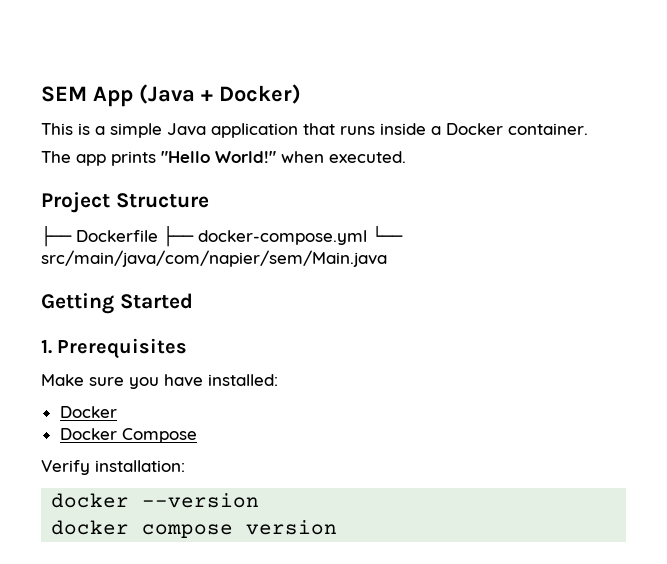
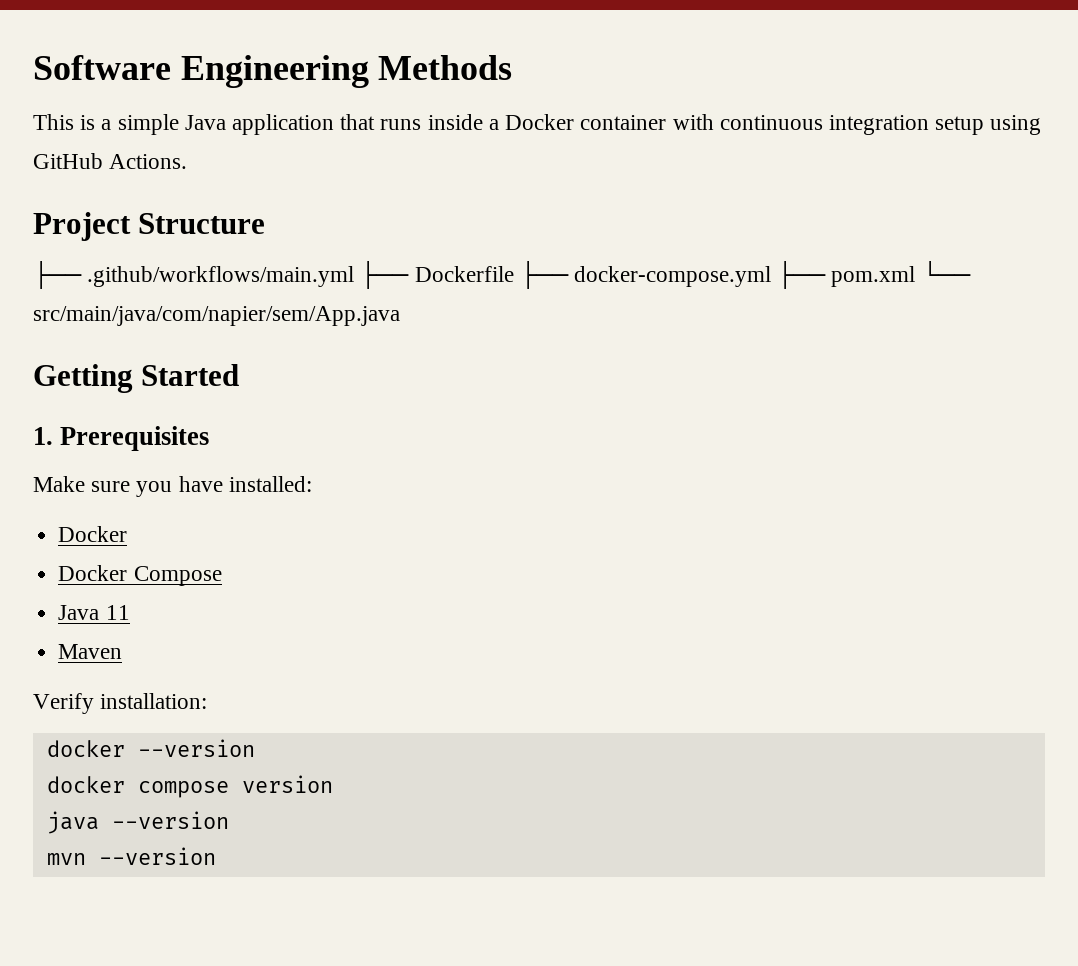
- SEM App (Java + Docker)
+ Software Engineering Methods
- This is a simple Java application that runs inside a Docker container.
- The app prints "Hello World!" when executed.
+ This is a simple Java application that runs inside a Docker container with continuous integration setup using GitHub Actions.
- ├── Dockerfile ├── docker-compose.yml └── src/main/java/com/napier/sem/Main.java
+ ├── .github/workflows/main.yml ├── Dockerfile ├── docker-compose.yml ├── pom.xml └── src/main/java/com/napier/sem/App.java
+ Java 11
+ Maven
+ java --version
+ mvn --version

